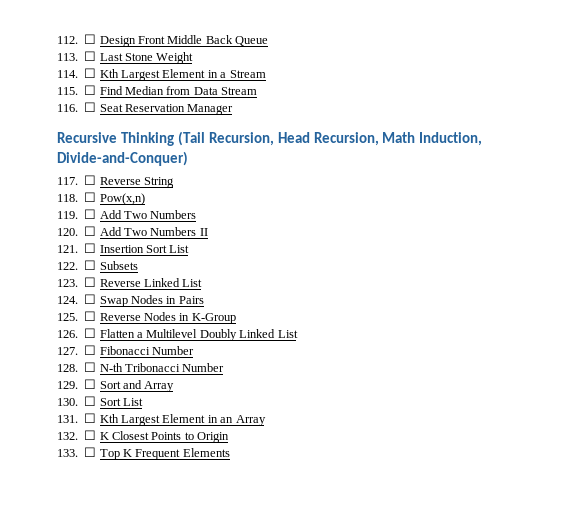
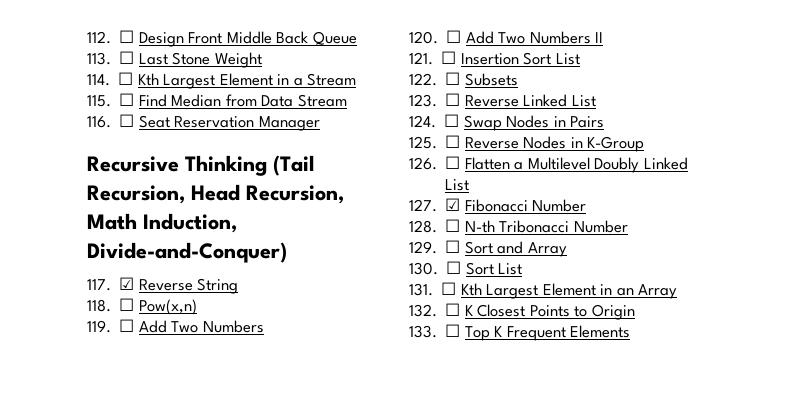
- 117. ☐ Reverse String
+ 117. ☑ Reverse String
- 127. ☐ Fibonacci Number
+ 127. ☑ Fibonacci Number

